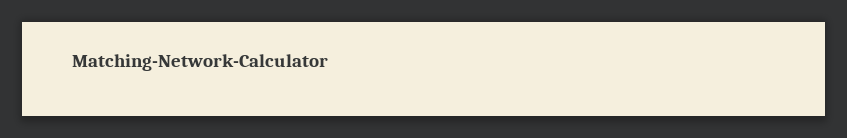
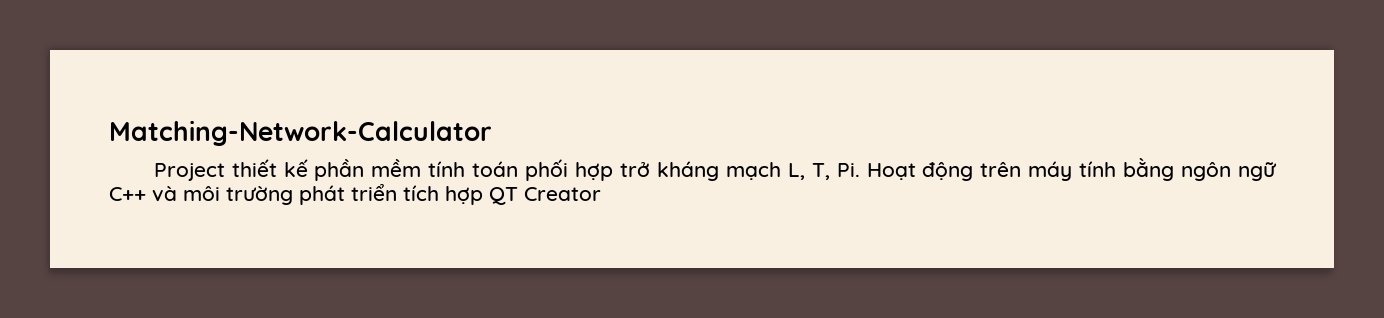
+ Project thiết kế phần mềm tính toán phối hợp trở kháng mạch L, T, Pi. Hoạt động trên máy tính bằng ngôn ngữ C++ và môi trường phát triển tích hợp QT Creator

